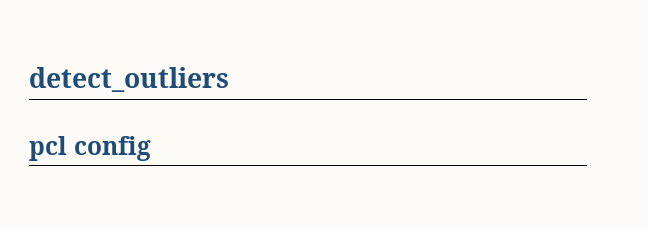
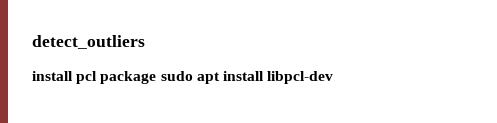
- pcl config
+ install pcl package sudo apt install libpcl-dev

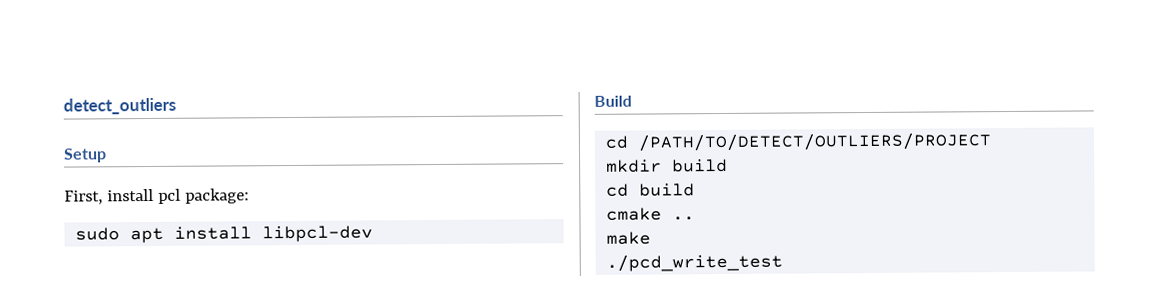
- install pcl package sudo apt install libpcl-dev
+ Setup
+ First, install pcl package:
+ sudo apt install libpcl-dev
+ Build
+ cd /PATH/TO/DETECT/OUTLIERS/PROJECT
+ mkdir build
+ cd build
+ cmake ..
+ make
+ ./pcd_write_test

